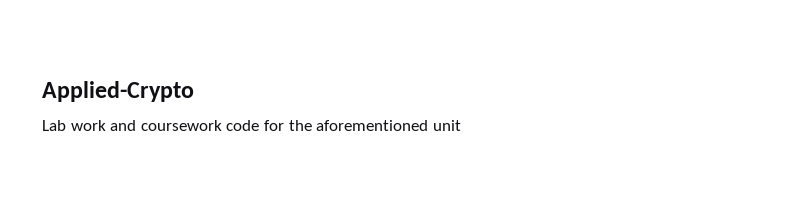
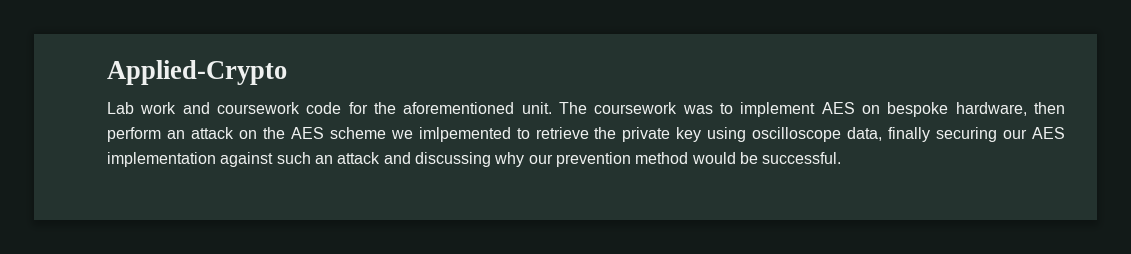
- Lab work and coursework code for the aforementioned unit
+ Lab work and coursework code for the aforementioned unit. The coursework was to implement AES on bespoke hardware, then perform an attack on the AES scheme we imlpemented to retrieve the private key using oscilloscope data, finally securing our AES implementation against such an attack and discussing why our prevention method would be successful.

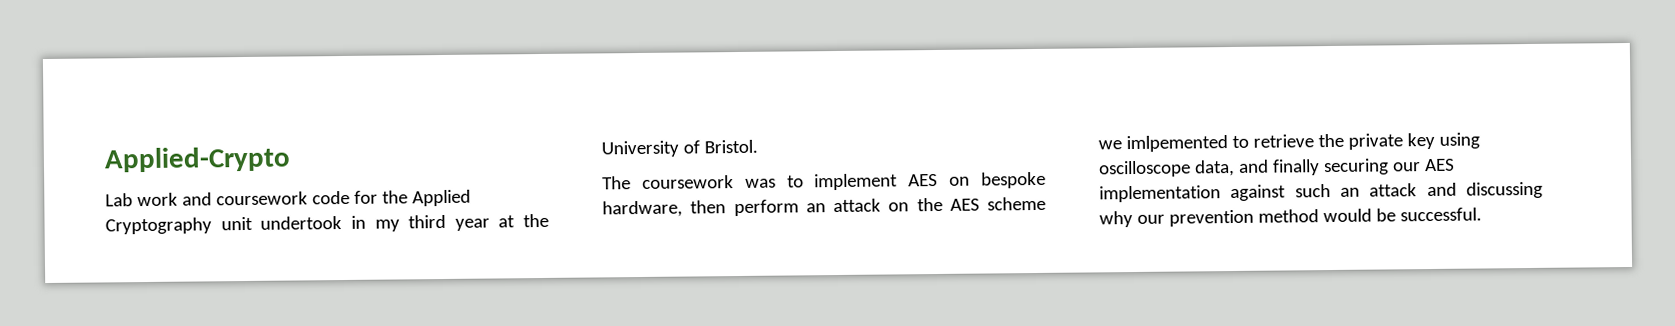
- Lab work and coursework code for the aforementioned unit. The coursework was to implement AES on bespoke hardware, then perform an attack on the AES scheme we imlpemented to retrieve the private key using oscilloscope data, finally securing our AES implementation against such an attack and discussing why our prevention method would be successful.
+ Lab work and coursework code for the Applied Cryptography unit undertook in my third year at the University of Bristol.
+ The coursework was to implement AES on bespoke hardware, then perform an attack on the AES scheme we imlpemented to retrieve the private key using oscilloscope data, and finally securing our AES implementation against such an attack and discussing why our prevention method would be successful.

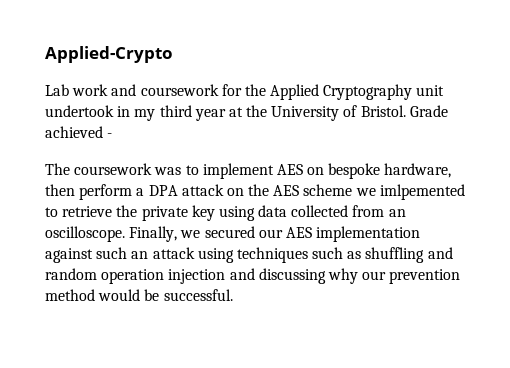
- Lab work and coursework code for the Applied Cryptography unit undertook in my third year at the University of Bristol.
+ Lab work and coursework for the Applied Cryptography unit undertook in my third year at the University of Bristol. Grade achieved -
- The coursework was to implement AES on bespoke hardware, then perform an attack on the AES scheme we imlpemented to retrieve the private key using oscilloscope data, and finally securing our AES implementation against such an attack and discussing why our prevention method would be successful.
+ The coursework was to implement AES on bespoke hardware, then perform a DPA attack on the AES scheme we imlpemented to retrieve the private key using data collected from an oscilloscope. Finally, we secured our AES implementation against such an attack using techniques such as shuffling and random operation injection and discussing why our prevention method would be successful.

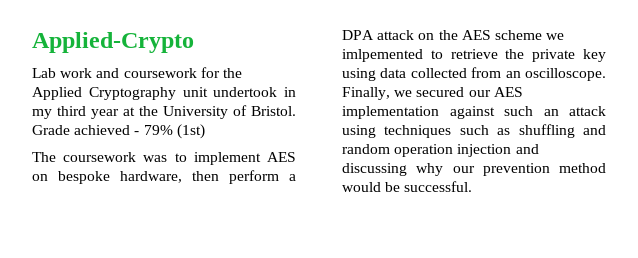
- Grade achieved -
+ Grade achieved - 79% (1st)

